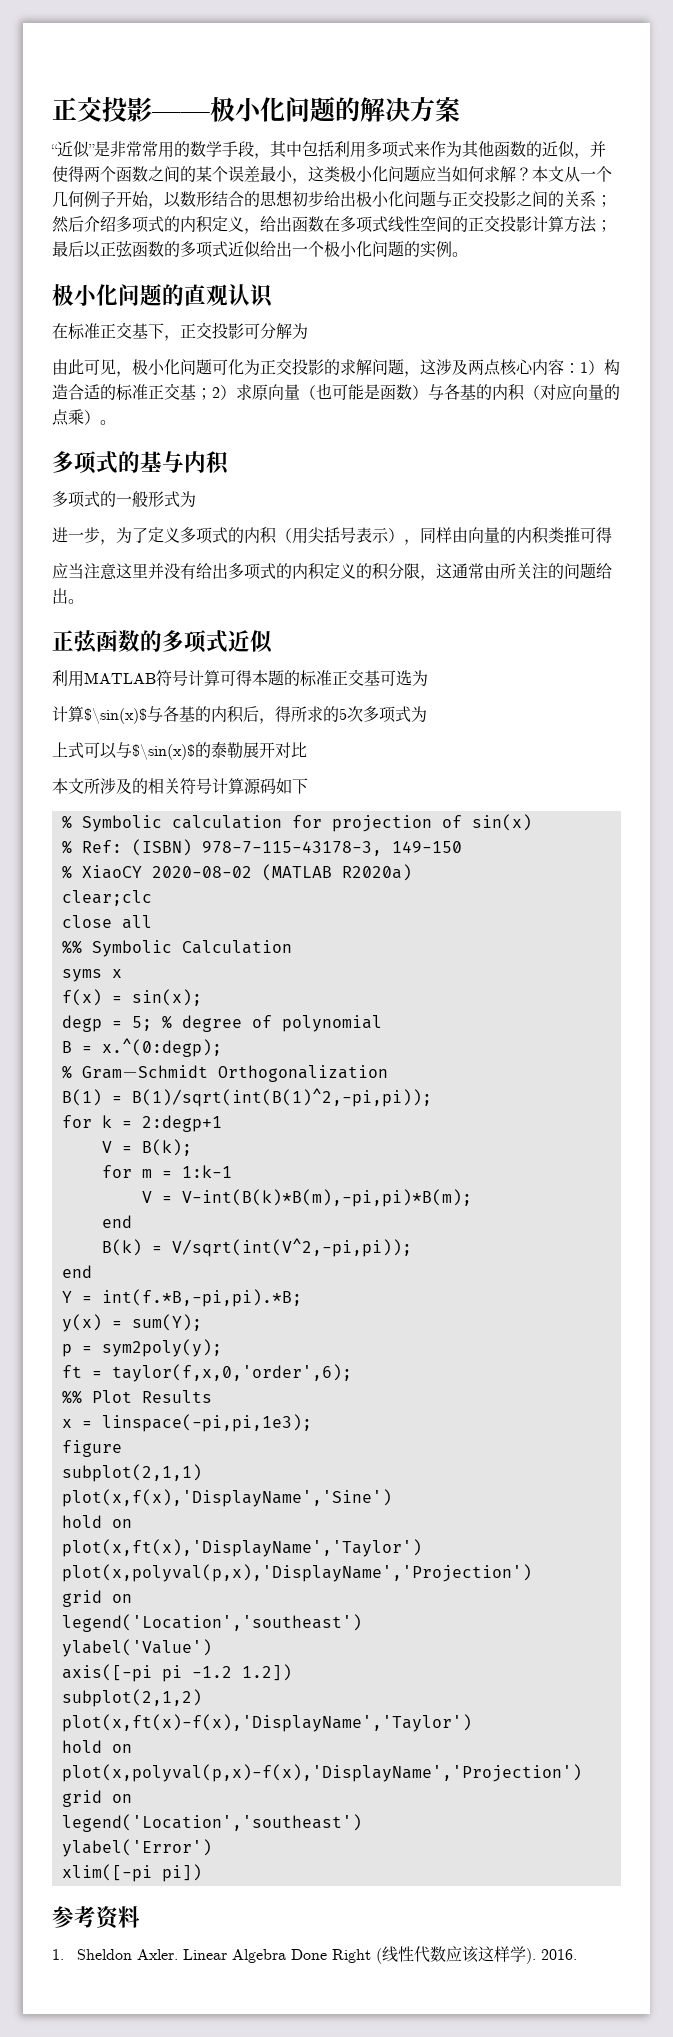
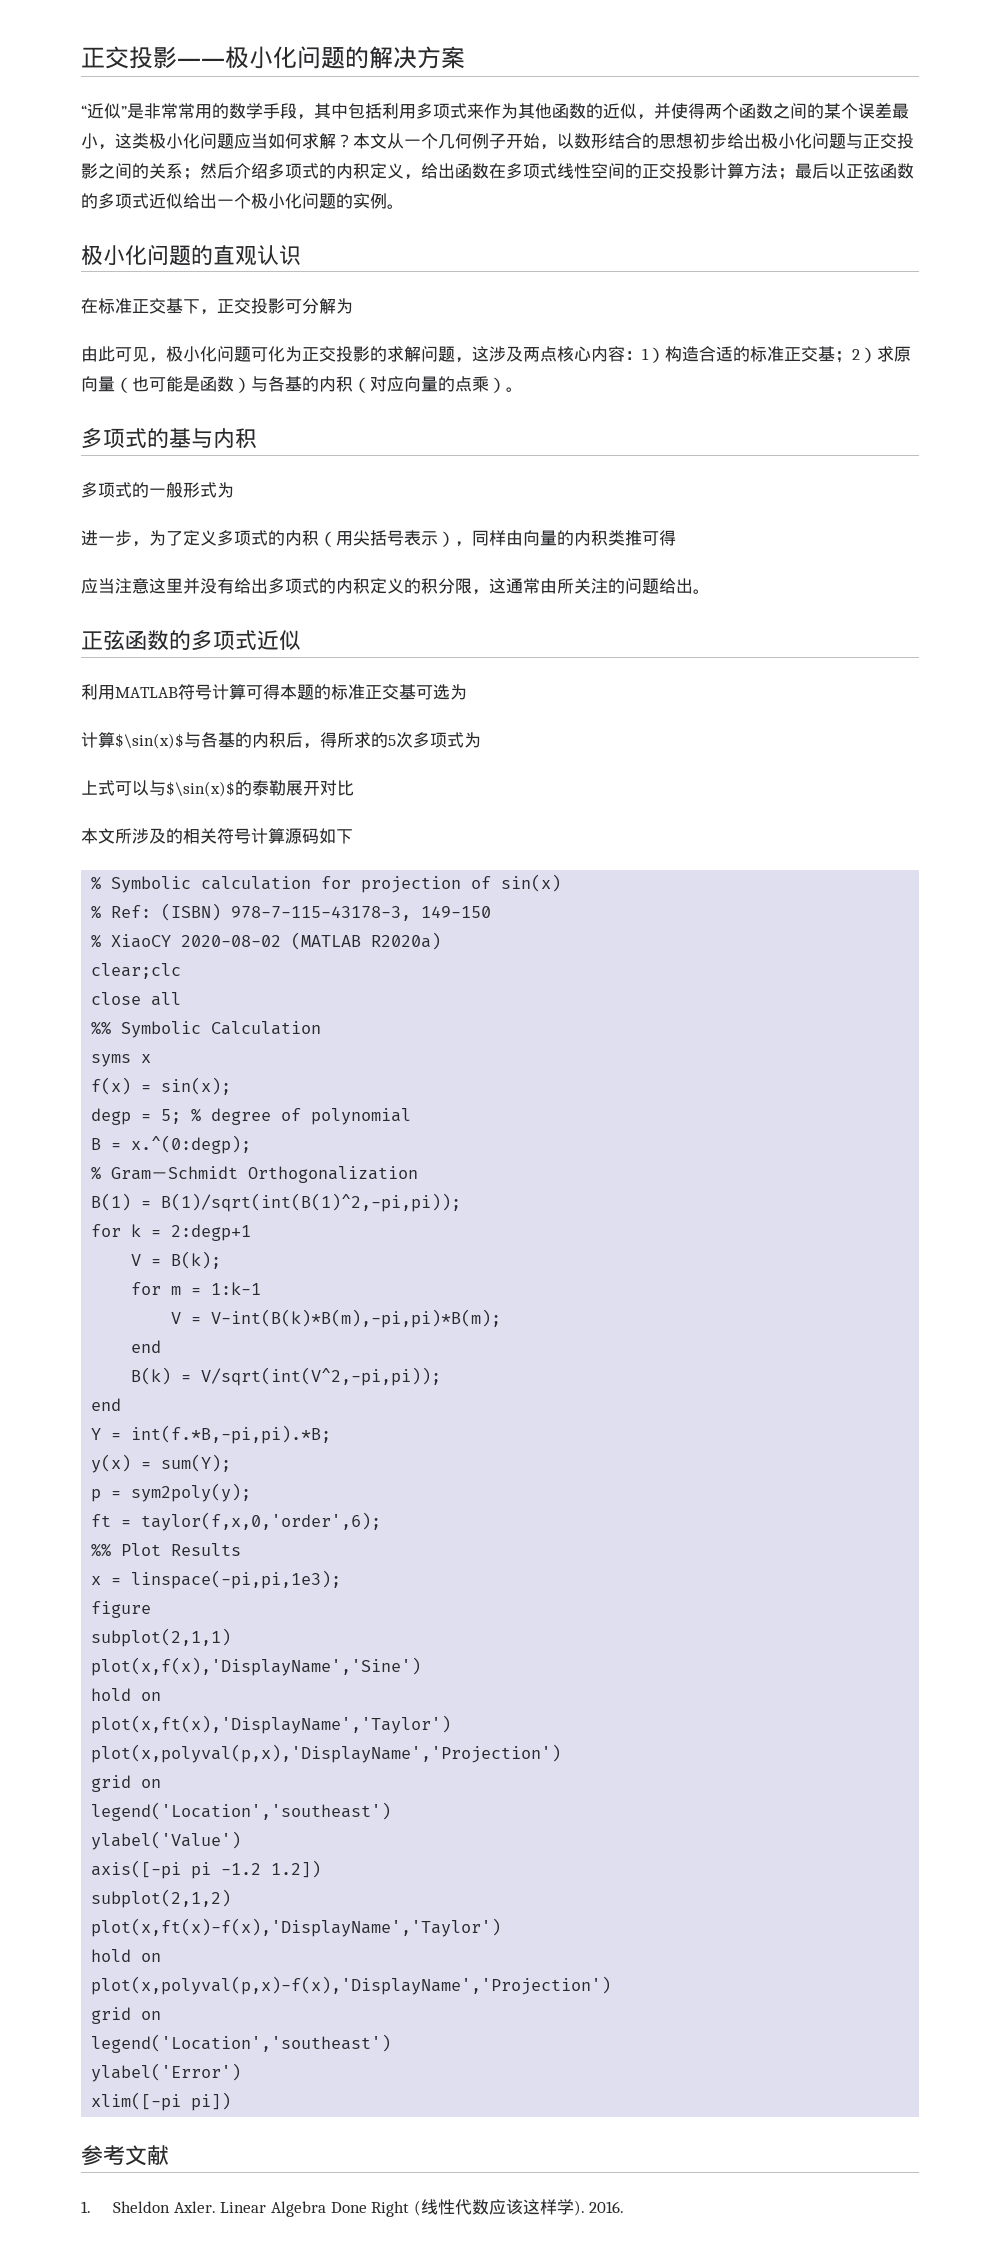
- 参考资料
+ 参考文献

